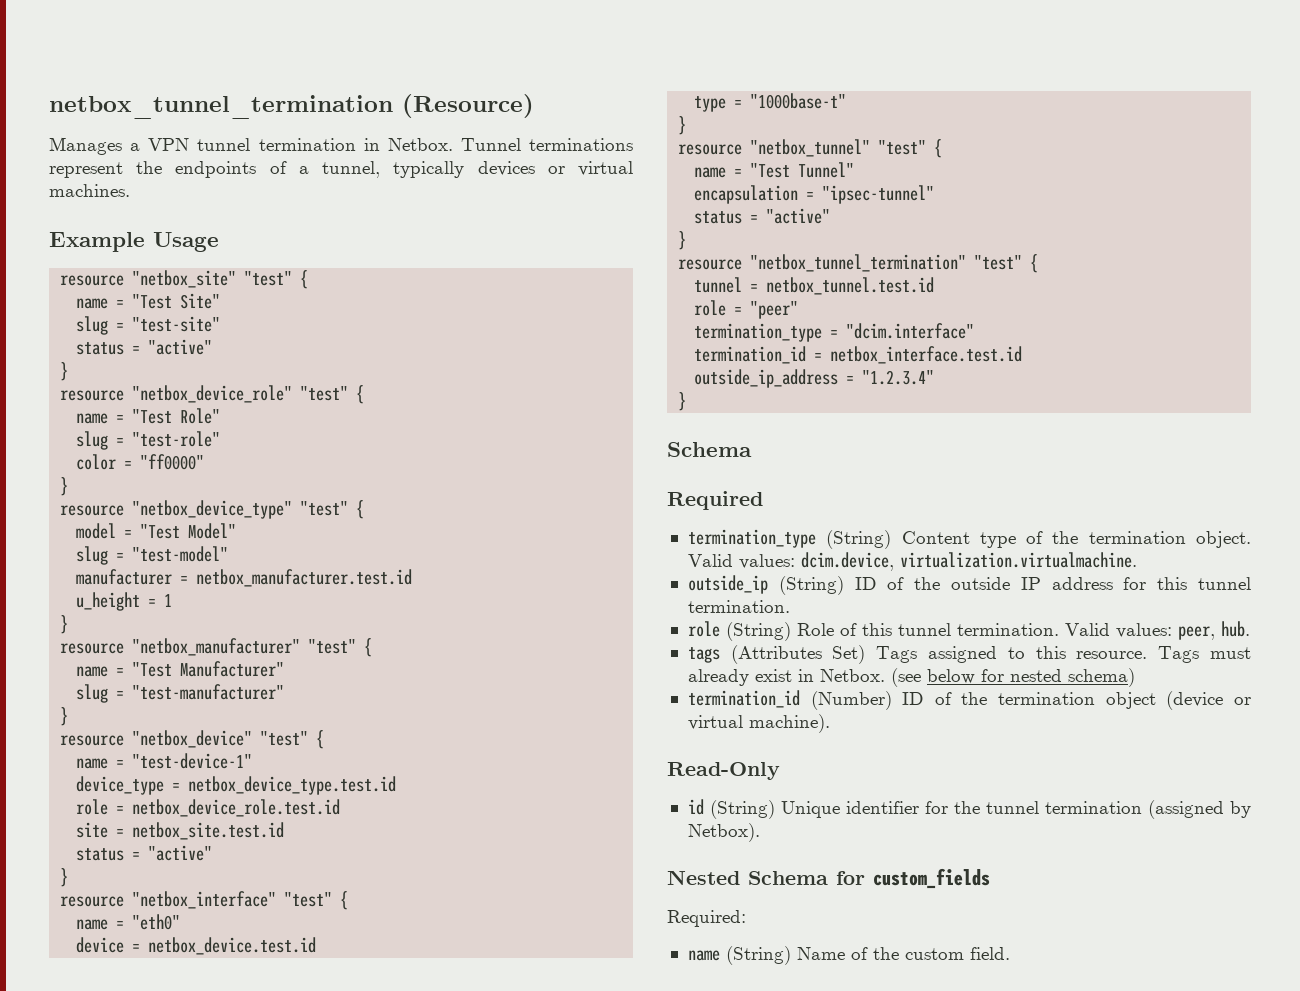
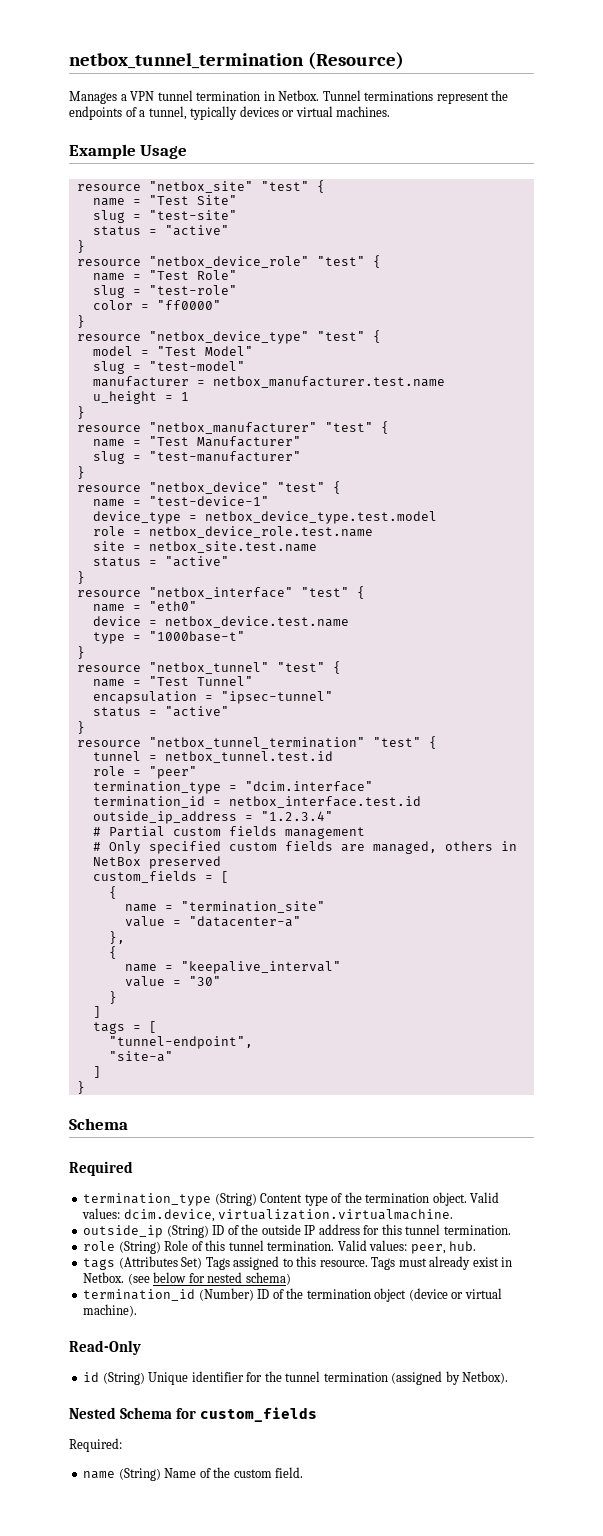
- manufacturer = netbox_manufacturer.test.id
+ manufacturer = netbox_manufacturer.test.name
- device_type = netbox_device_type.test.id
- role = netbox_device_role.test.id
+ device_type = netbox_device_type.test.model
+ role = netbox_device_role.test.name
- site = netbox_site.test.id
+ site = netbox_site.test.name
- device = netbox_device.test.id
+ device = netbox_device.test.name
+ # Partial custom fields management
+ # Only specified custom fields are managed, others in NetBox preserved
+ custom_fields = [
+ {
+ name = "termination_site"
+ value = "datacenter-a"
+ },
+ {
+ name = "keepalive_interval"
+ value = "30"
+ }
+ ]
+ tags = [
+ "tunnel-endpoint",
+ "site-a"
+ ]

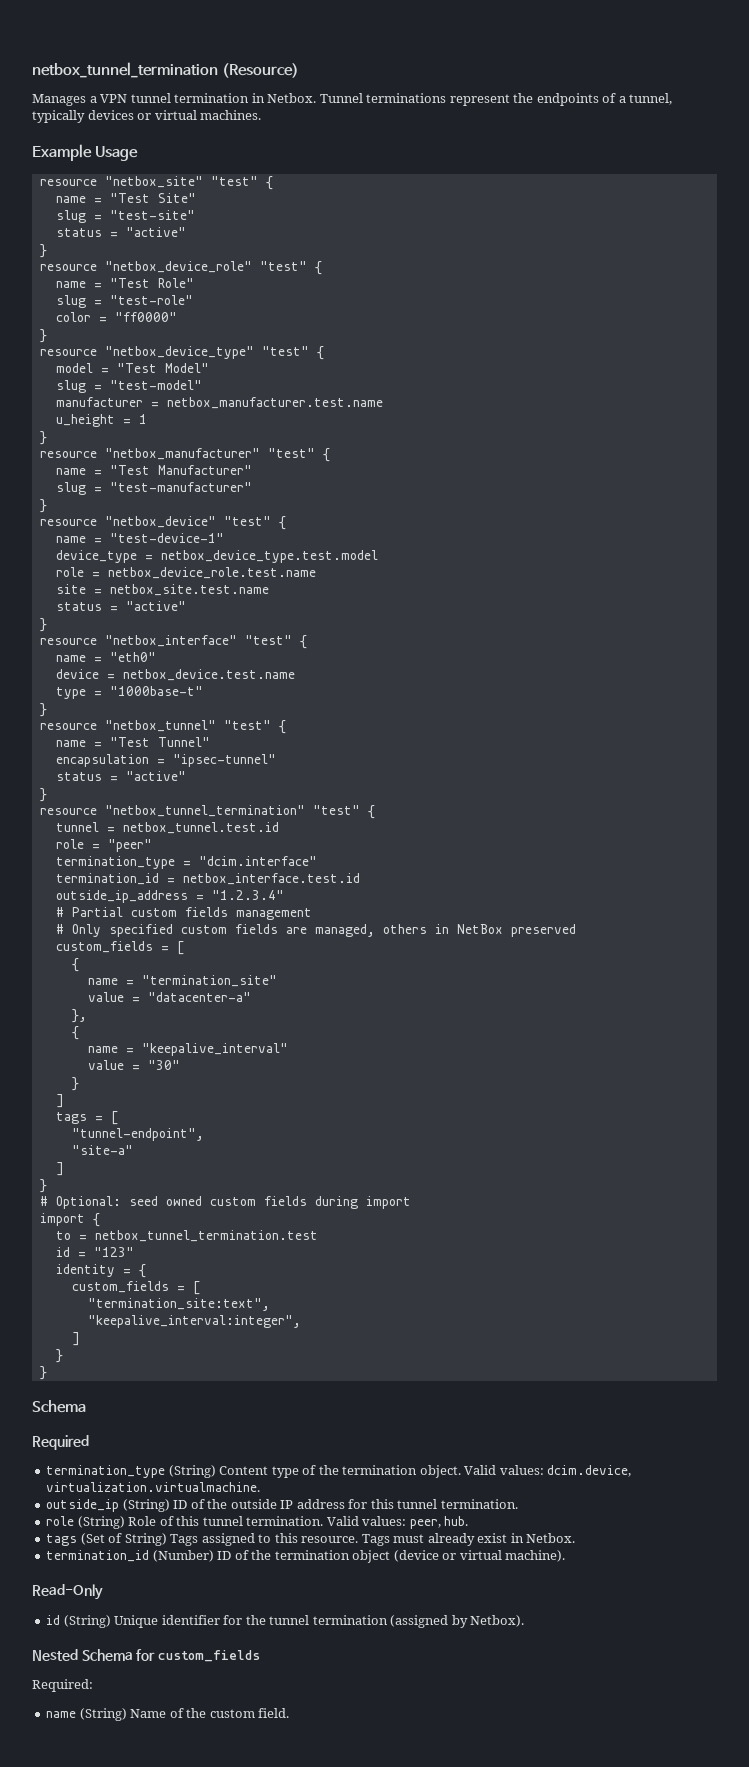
+ # Optional: seed owned custom fields during import
+ import {
+ to = netbox_tunnel_termination.test
+ id = "123"
+ identity = {
+ custom_fields = [
+ "termination_site:text",
+ "keepalive_interval:integer",
+ ]
+ }
+ }
- tags (Attributes Set) Tags assigned to this resource.
+ tags (Set of String) Tags assigned to this resource.
- (see below for nested schema)

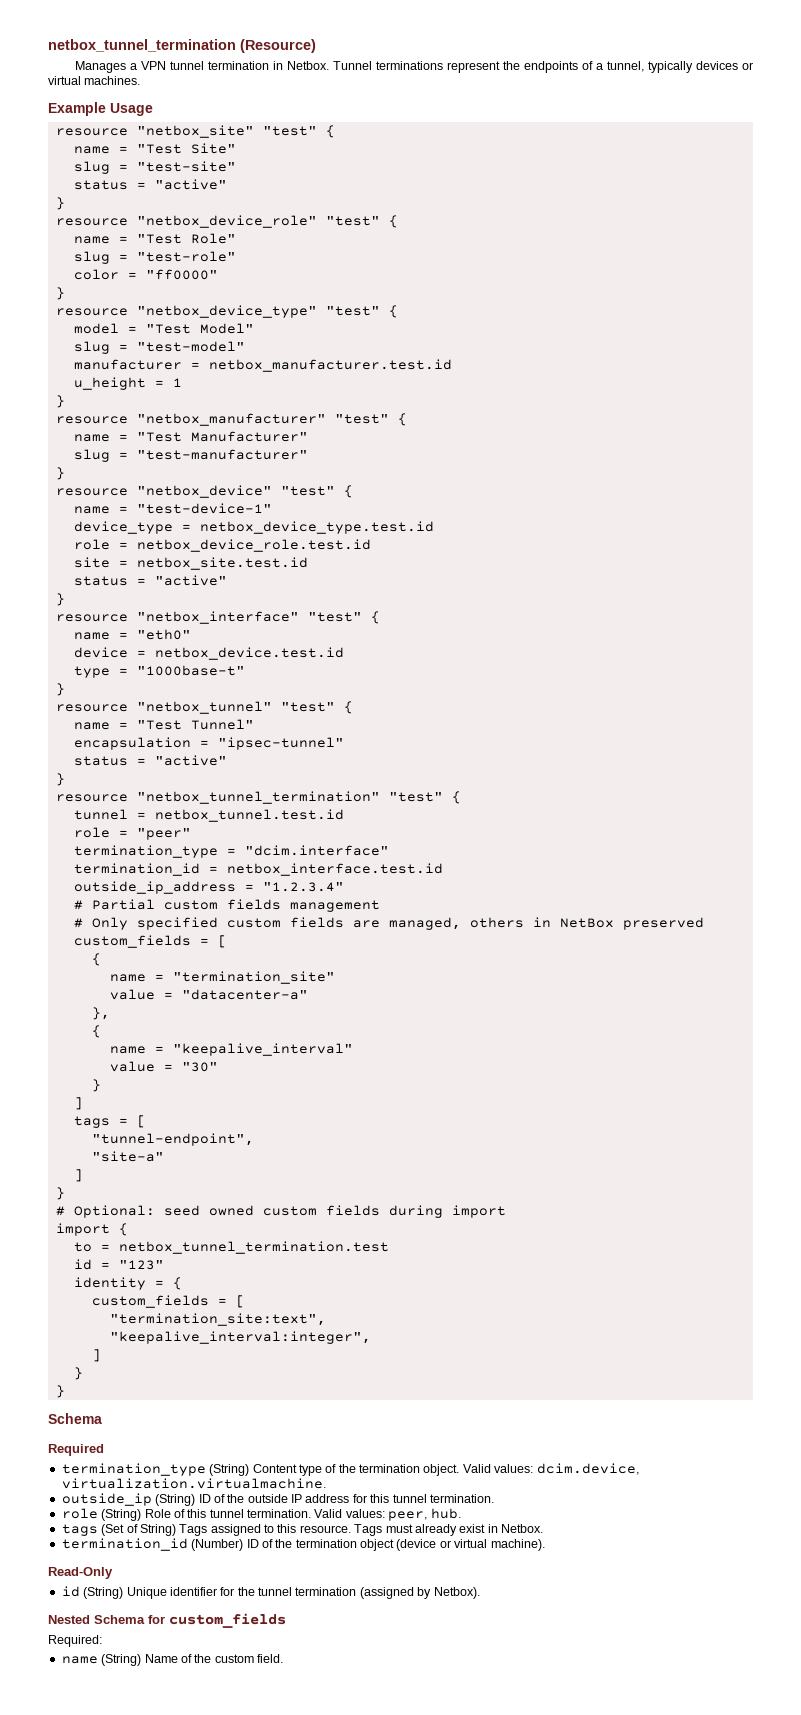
- manufacturer = netbox_manufacturer.test.name
+ manufacturer = netbox_manufacturer.test.id
- device_type = netbox_device_type.test.model
- role = netbox_device_role.test.name
+ device_type = netbox_device_type.test.id
+ role = netbox_device_role.test.id
- site = netbox_site.test.name
+ site = netbox_site.test.id
- device = netbox_device.test.name
+ device = netbox_device.test.id

